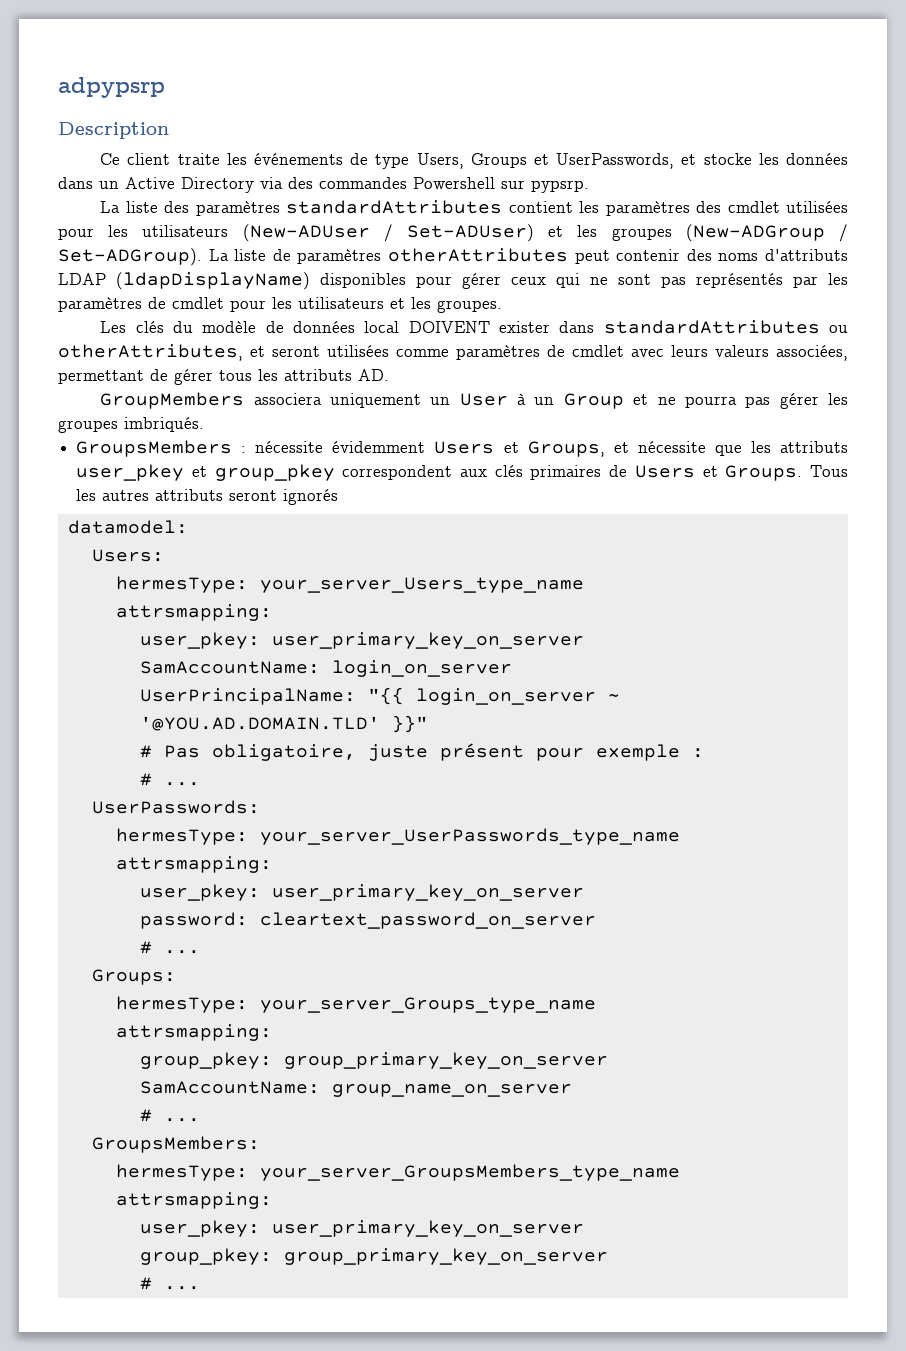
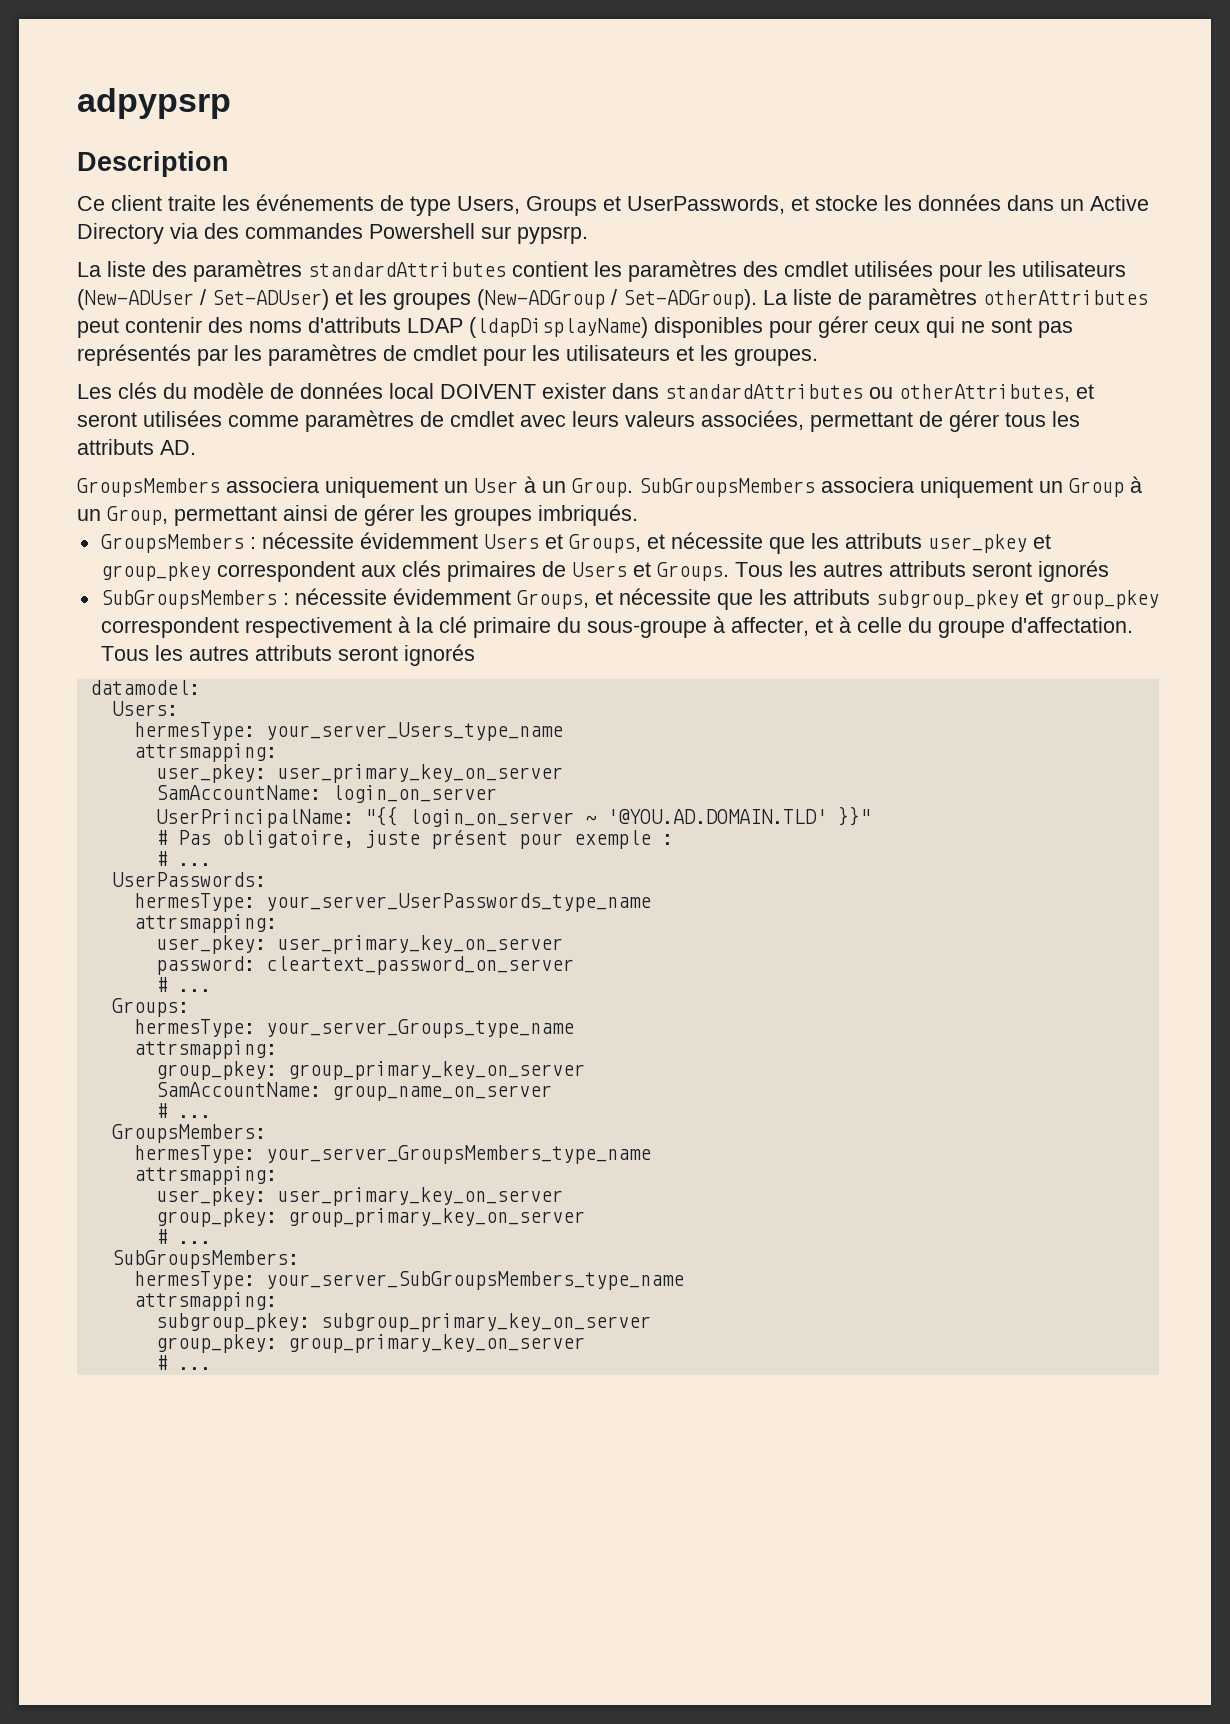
- GroupMembers associera uniquement un User à un Group et ne pourra pas gérer les groupes imbriqués.
+ GroupsMembers associera uniquement un User à un Group. SubGroupsMembers associera uniquement un Group à un Group, permettant ainsi de gérer les groupes imbriqués.
+ SubGroupsMembers : nécessite évidemment Groups, et nécessite que les attributs subgroup_pkey et group_pkey correspondent respectivement à la clé primaire du sous-groupe à affecter, et à celle du groupe d'affectation. Tous les autres attributs seront ignorés
+ SubGroupsMembers:
+ hermesType: your_server_SubGroupsMembers_type_name
+ attrsmapping:
+ subgroup_pkey: subgroup_primary_key_on_server
+ group_pkey: group_primary_key_on_server
+ # ...

